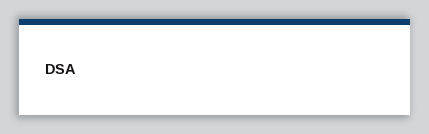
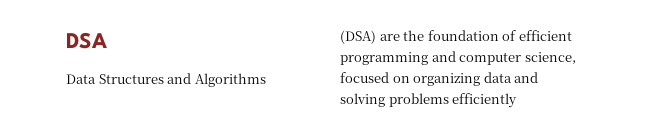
+ Data Structures and Algorithms (DSA) are the foundation of efficient programming and computer science, focused on organizing data and solving problems efficiently

